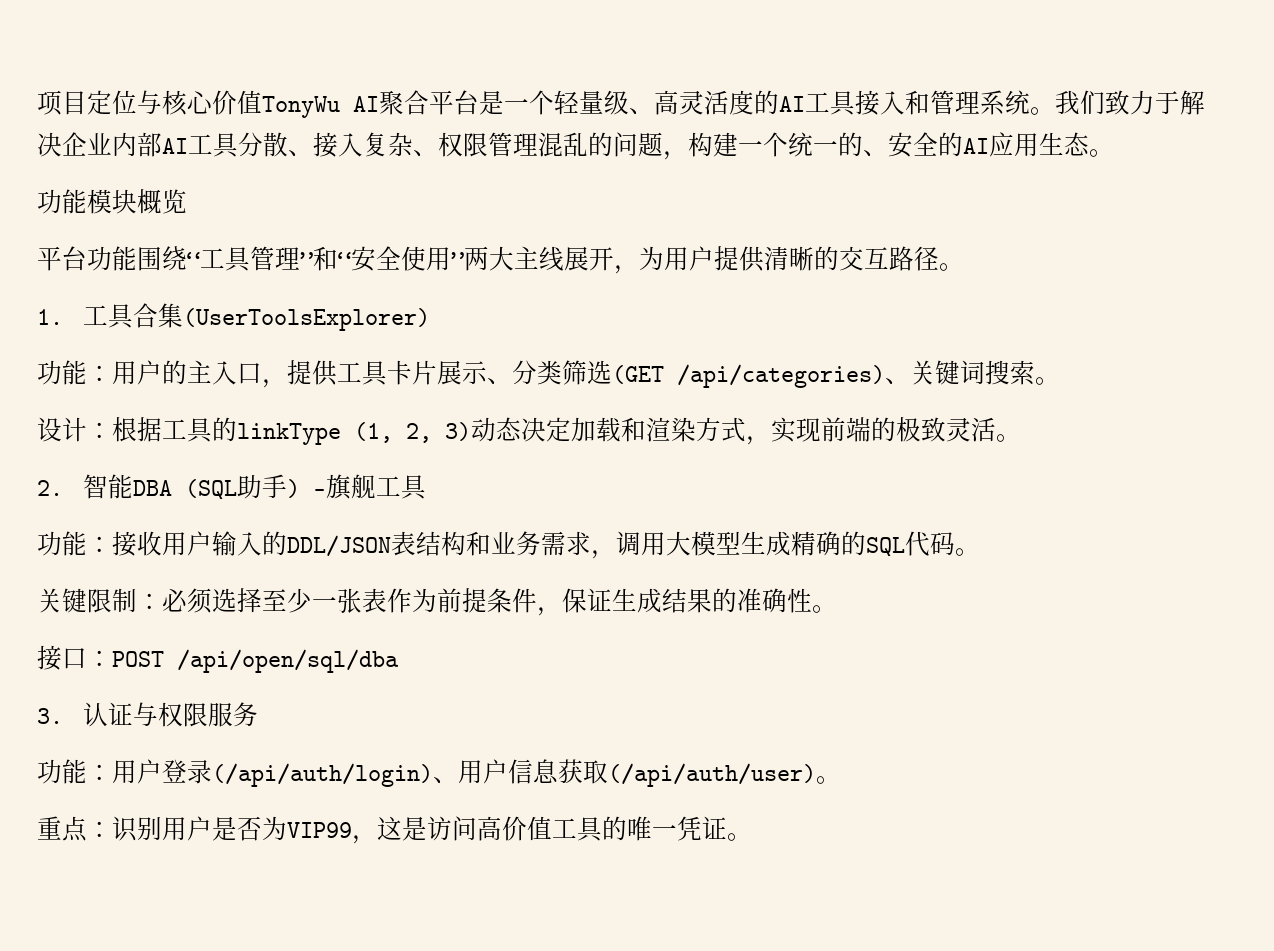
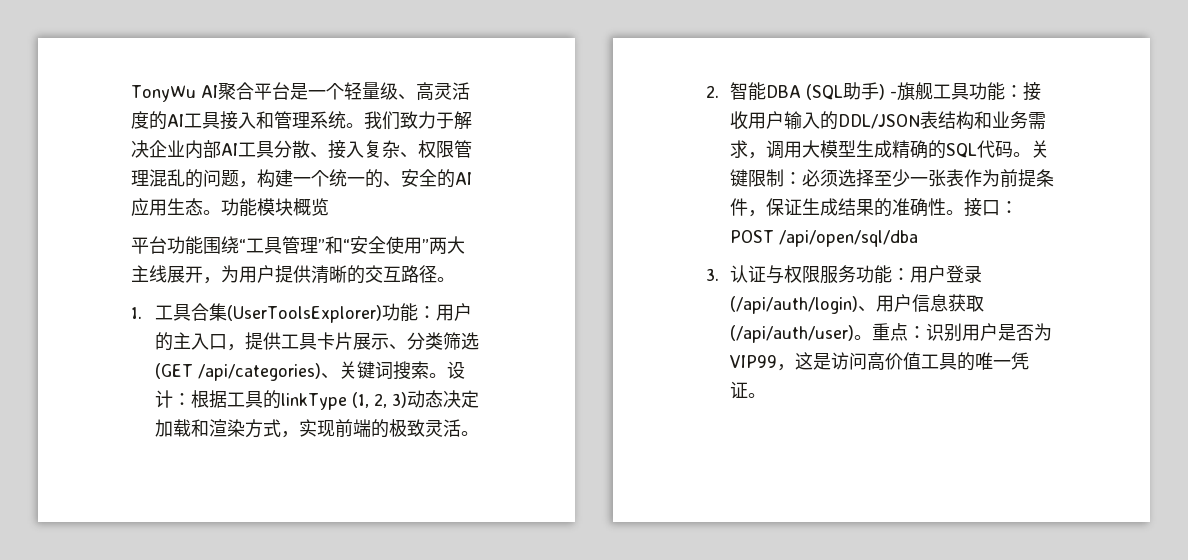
- 项目定位与核心价值TonyWu AI聚合平台是一个轻量级、高灵活度的AI工具接入和管理系统。
+ TonyWu AI聚合平台是一个轻量级、高灵活度的AI工具接入和管理系统。
- 我们致力于解决企业内部AI工具分散、接入复杂、权限管理混乱的问题，构建一个统一的、安全的AI应用生态。
- 功能模块概览
+ 我们致力于解决企业内部AI工具分散、接入复杂、权限管理混乱的问题，构建一个统一的、安全的AI应用生态。功能模块概览
- 1.工具合集(UserToolsExplorer)
- 功能：用户的主入口，提供工具卡片展示、分类筛选(GET /api/categories)、关键词搜索。
- 设计：根据工具的linkType (1, 2, 3)动态决定加载和渲染方式，实现前端的极致灵活。
+ 1.工具合集(UserToolsExplorer)功能：用户的主入口，提供工具卡片展示、分类筛选(GET /api/categories)、关键词搜索。设计：根据工具的linkType (1, 2, 3)动态决定加载和渲染方式，实现前端的极致灵活。
- 2.智能DBA (SQL助手) -旗舰工具
- 功能：接收用户输入的DDL/JSON表结构和业务需求，调用大模型生成精确的SQL代码。
- 关键限制：必须选择至少一张表作为前提条件，保证生成结果的准确性。
- 接口：POST /api/open/sql/dba
+ 2.智能DBA (SQL助手) -旗舰工具功能：接收用户输入的DDL/JSON表结构和业务需求，调用大模型生成精确的SQL代码。关键限制：必须选择至少一张表作为前提条件，保证生成结果的准确性。接口：POST /api/open/sql/dba
- 3.认证与权限服务
- 功能：用户登录(/api/auth/login)、用户信息获取(/api/auth/user)。
- 重点：识别用户是否为VIP99，这是访问高价值工具的唯一凭证。
+ 3.认证与权限服务功能：用户登录(/api/auth/login)、用户信息获取(/api/auth/user)。重点：识别用户是否为VIP99，这是访问高价值工具的唯一凭证。

